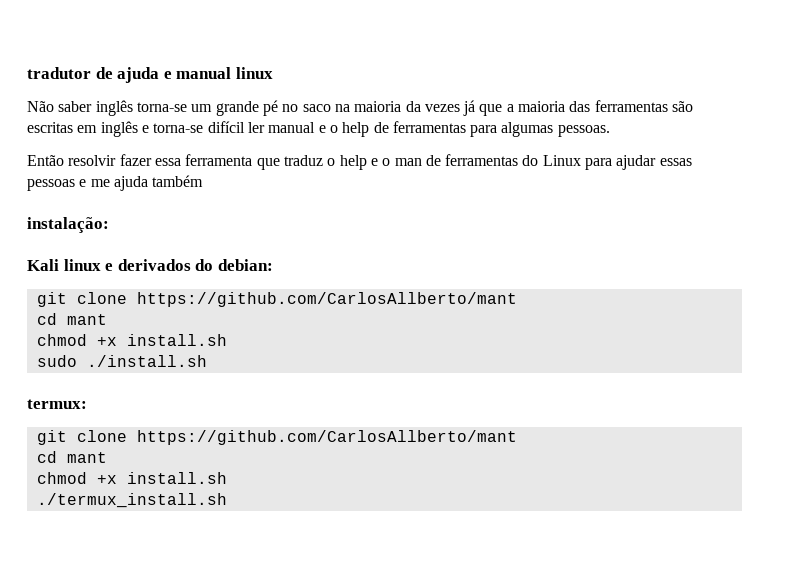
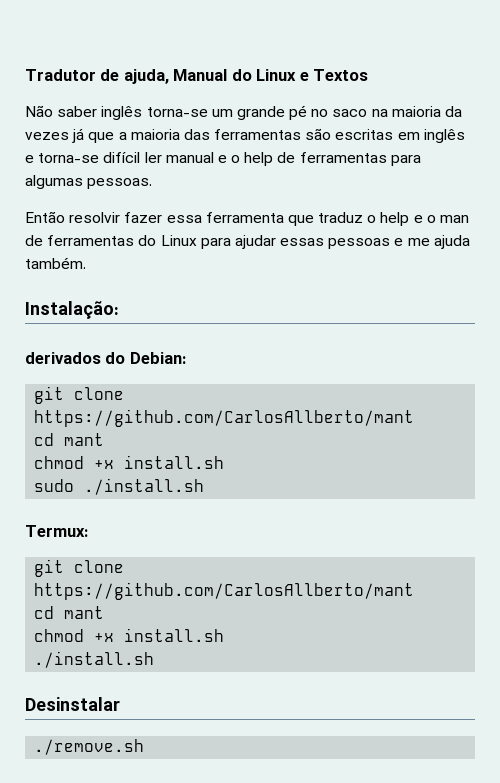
- tradutor de ajuda e manual linux
+ Tradutor de ajuda, Manual do Linux e Textos
- Então resolvir fazer essa ferramenta que traduz o help e o man de ferramentas do Linux para ajudar essas pessoas e me ajuda também
- instalação:
- Kali linux e derivados do debian:
+ Então resolvir fazer essa ferramenta que traduz o help e o man de ferramentas do Linux para ajudar essas pessoas e me ajuda também.
+ Instalação:
+ derivados do Debian:
- termux:
+ Termux:
  git clone https://github.com/CarlosAllberto/mant
  cd mant
  chmod +x install.sh
- ./termux_install.sh
+ ./install.sh
+ Desinstalar
+ ./remove.sh

